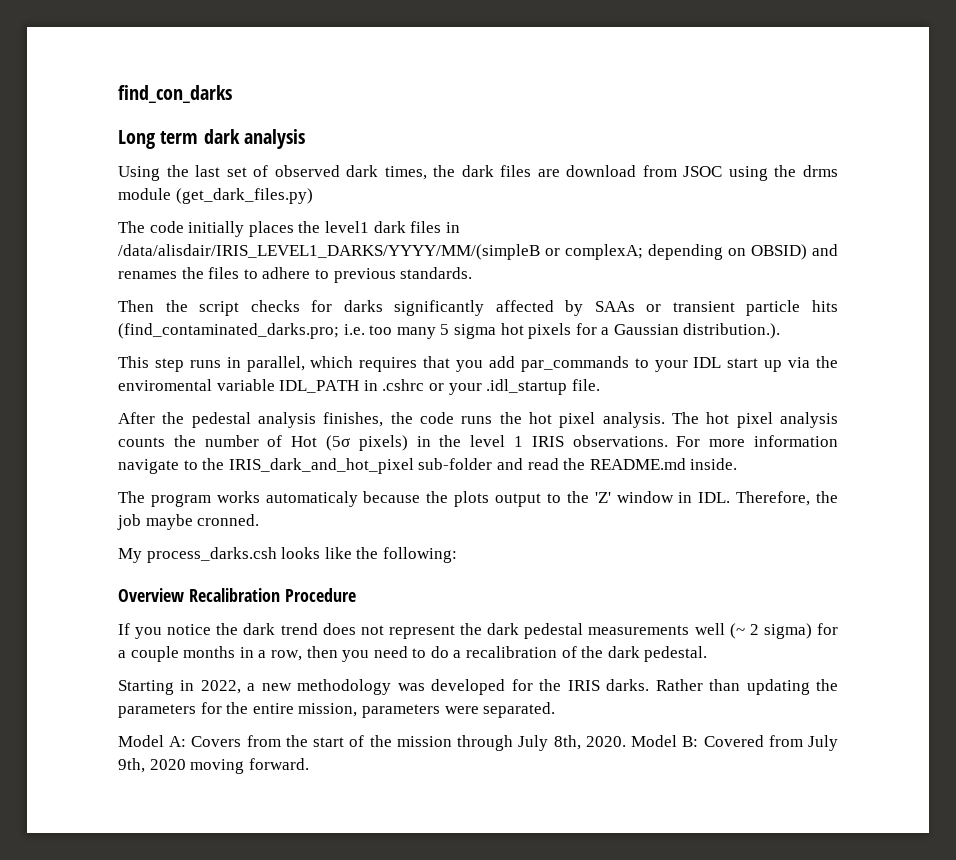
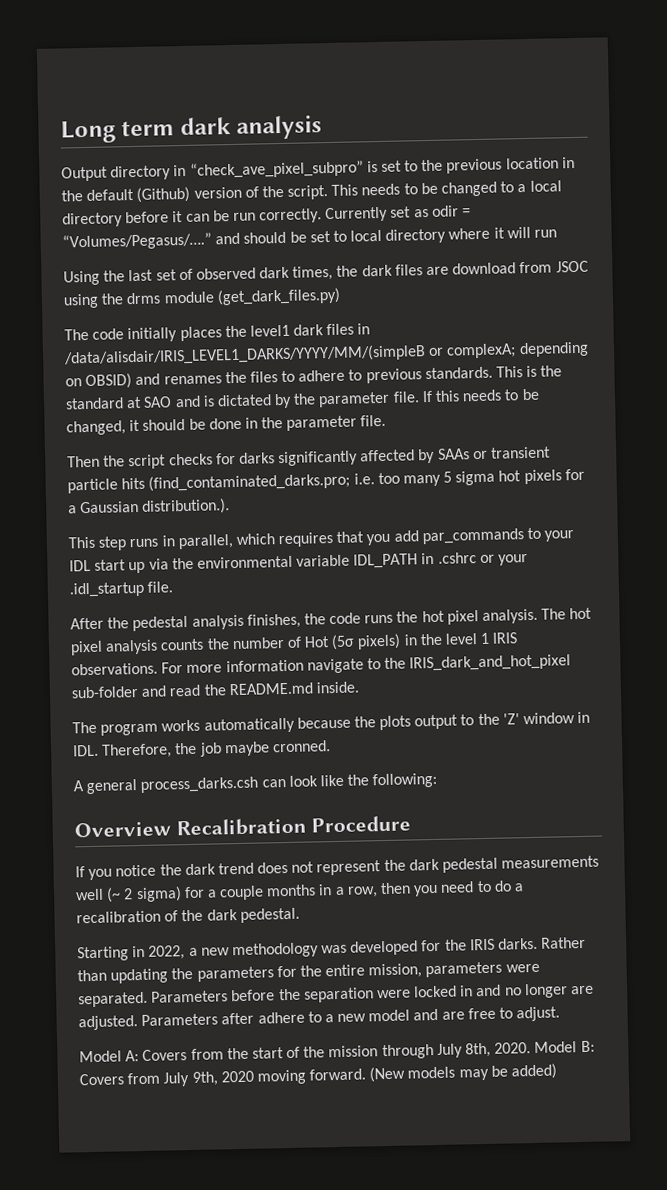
- find_con_darks
+ Output directory in “check_ave_pixel_subpro” is set to the previous location in the default (Github) version of the script. This needs to be changed to a local directory before it can be run correctly. Currently set as odir = “Volumes/Pegasus/….” and should be set to local directory where it will run
+ This is the standard at SAO and is dictated by the parameter file. If this needs to be changed, it should be done in the parameter file.
- This step runs in parallel, which requires that you add par_commands to your IDL start up via the enviromental variable IDL_PATH in .cshrc or your .idl_startup file.
+ This step runs in parallel, which requires that you add par_commands to your IDL start up via the environmental variable IDL_PATH in .cshrc or your .idl_startup file.
- The program works automaticaly because the plots output to the 'Z' window in IDL. Therefore, the job maybe cronned.
+ The program works automatically because the plots output to the 'Z' window in IDL. Therefore, the job maybe cronned.
- My process_darks.csh looks like the following:
+ A general process_darks.csh can look like the following:
+ Parameters before the separation were locked in and no longer are adjusted. Parameters after adhere to a new model and are free to adjust.
- Model B: Covered from July 9th, 2020 moving forward.
+ Model B: Covers from July 9th, 2020 moving forward.
+ (New models may be added)

